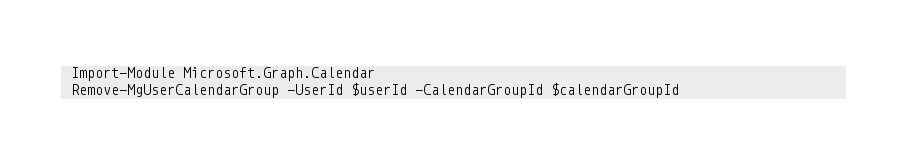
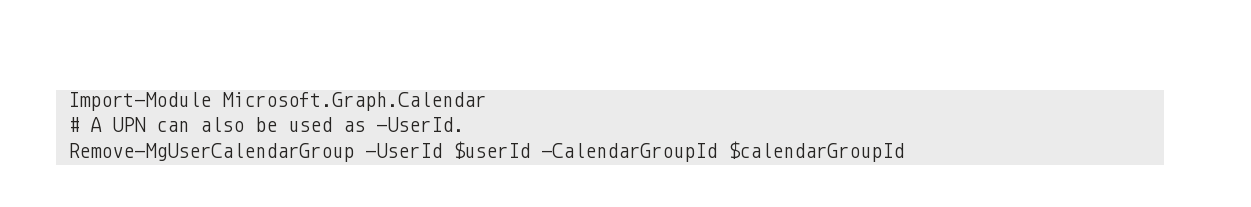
+ # A UPN can also be used as -UserId.

